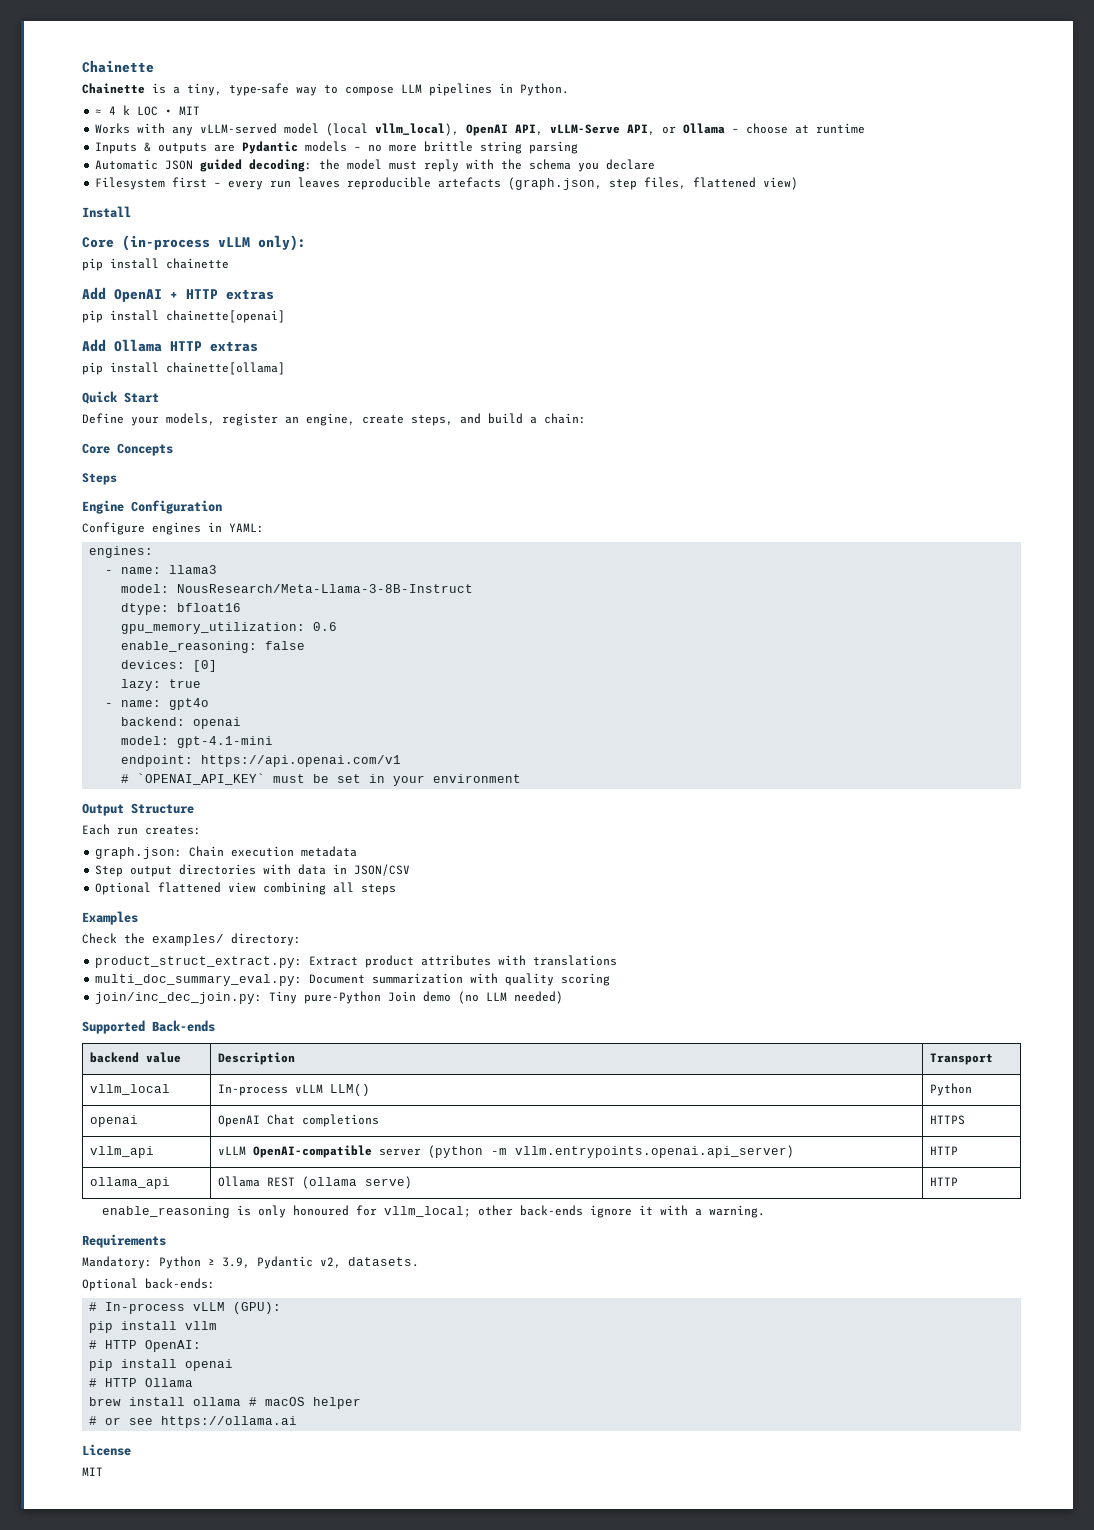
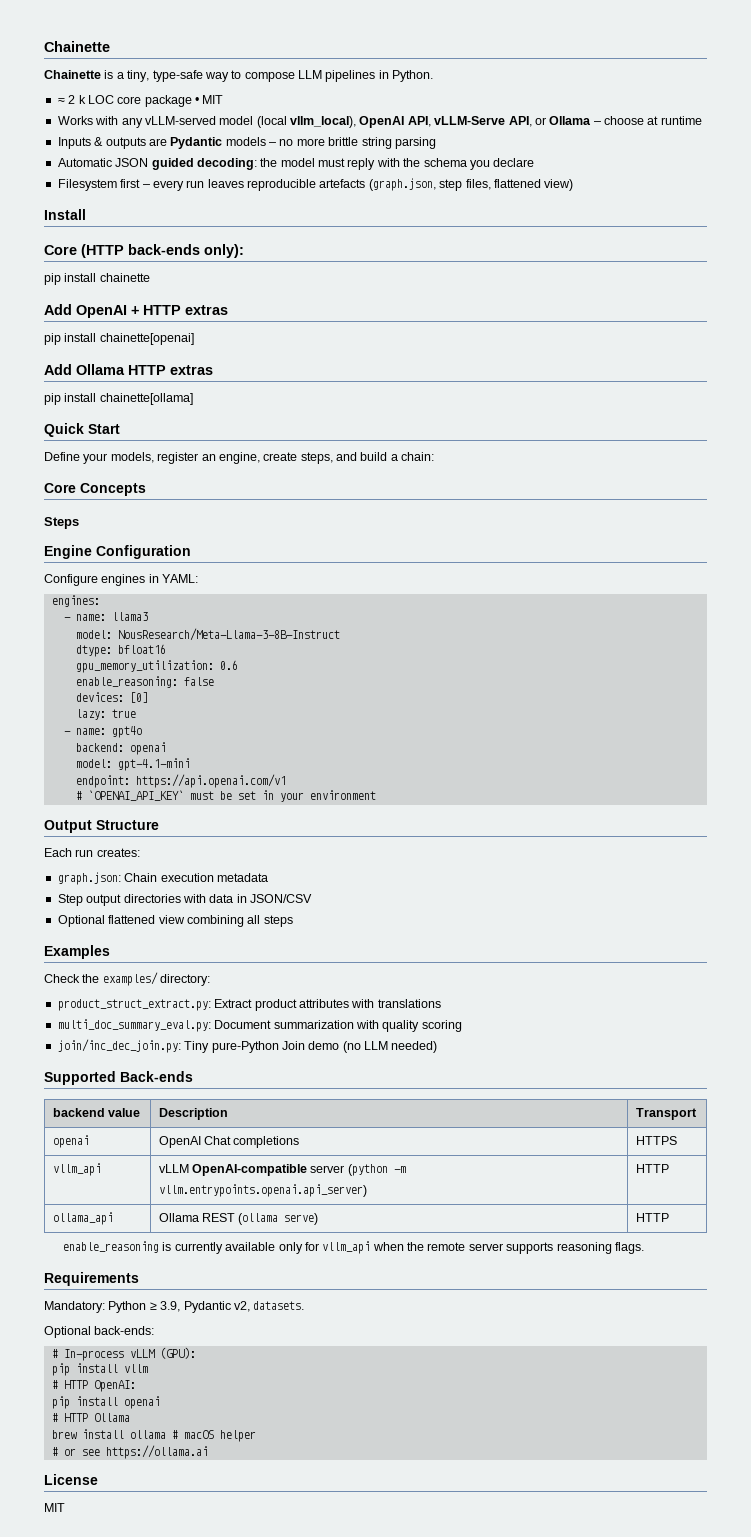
- ≈ 4 k LOC • MIT
+ ≈ 2 k LOC core package • MIT
- Core (in-process vLLM only):
+ Core (HTTP back-ends only):
- vllm_local | In-process vLLM LLM() | Python
- enable_reasoning is only honoured for vllm_local; other back-ends ignore it with a warning.
+ enable_reasoning is currently available only for vllm_api when the remote server supports reasoning flags.

